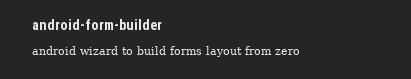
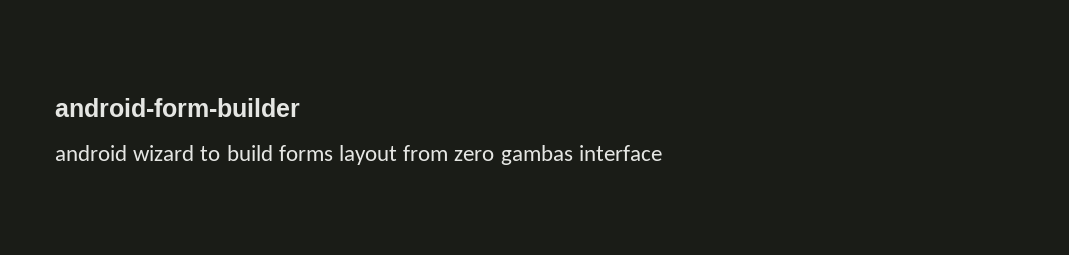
- android wizard to build forms layout from zero
+ android wizard to build forms layout from zero gambas interface

